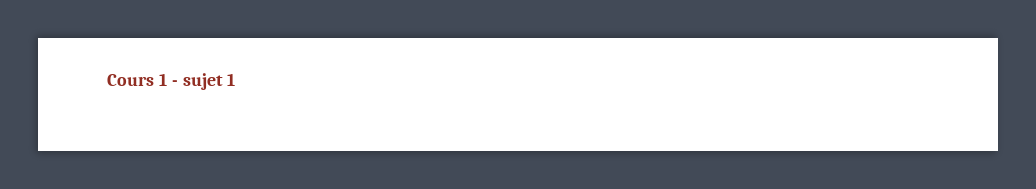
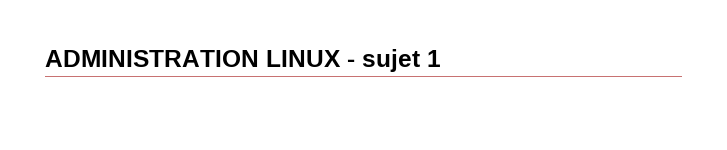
- Cours 1 - sujet 1
+ ADMINISTRATION LINUX - sujet 1

